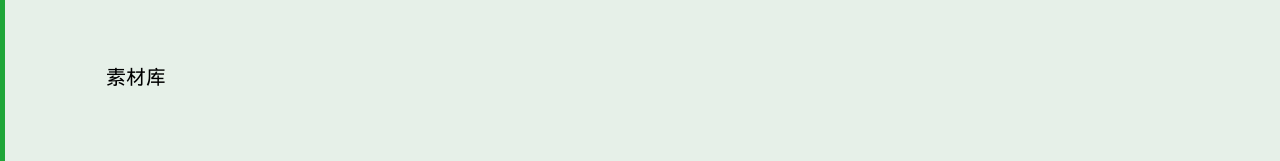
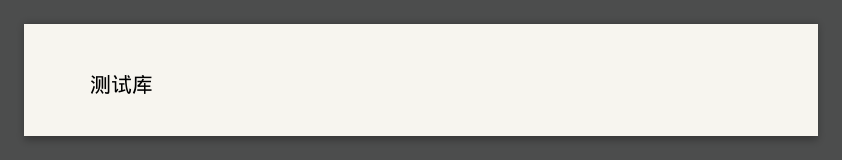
- 素材库
+ 测试库

